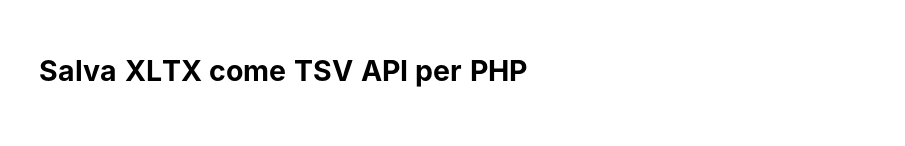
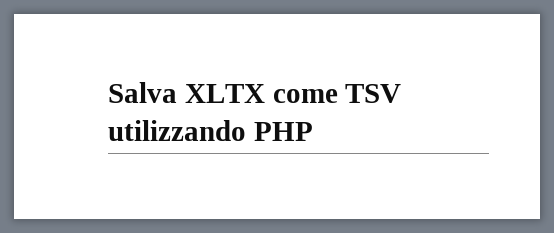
- Salva XLTX come TSV API per PHP
+ Salva XLTX come TSV utilizzando PHP

